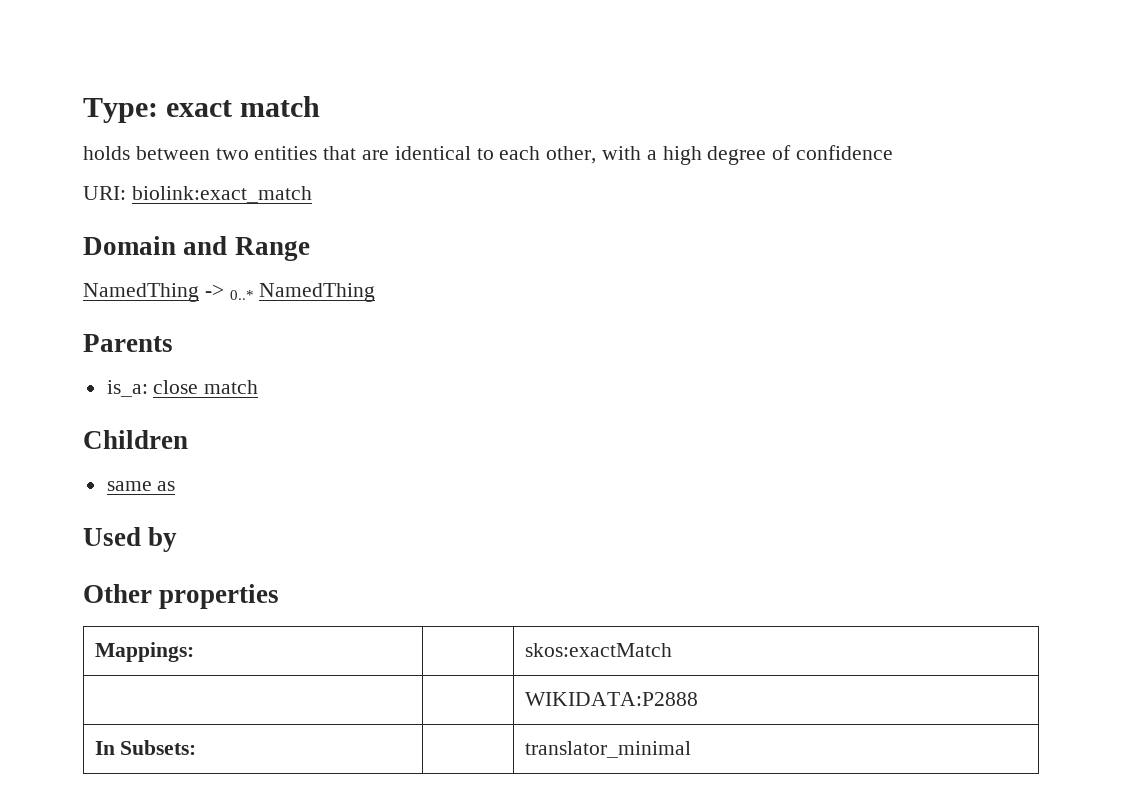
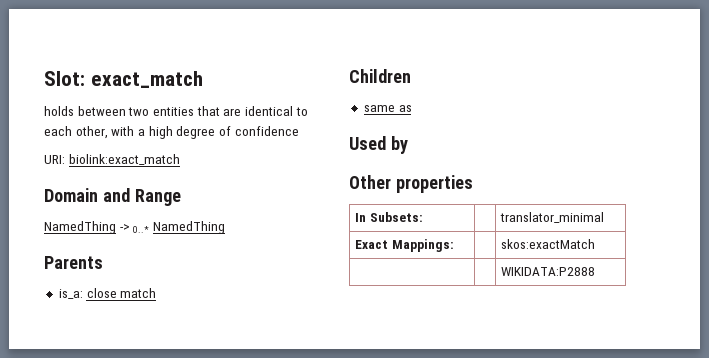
- Type: exact match
+ Slot: exact_match
- Mappings: | | skos:exactMatch
+ In Subsets: | | translator_minimal
+ Exact Mappings: | | skos:exactMatch
- In Subsets: | | translator_minimal

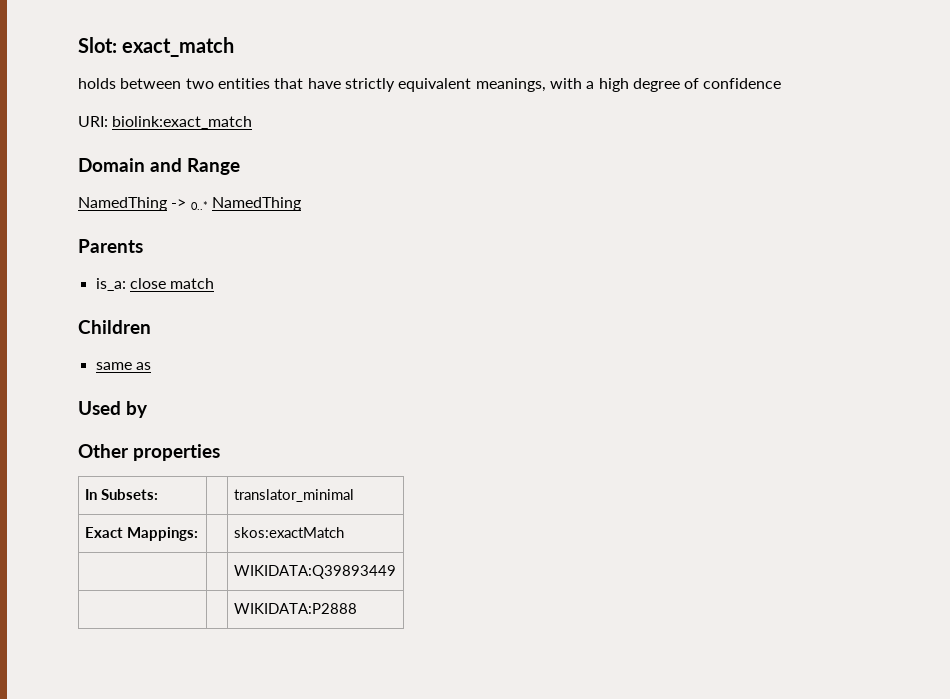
- holds between two entities that are identical to each other, with a high degree of confidence
+ holds between two entities that have strictly equivalent meanings, with a high degree of confidence
+ | | WIKIDATA:Q39893449

